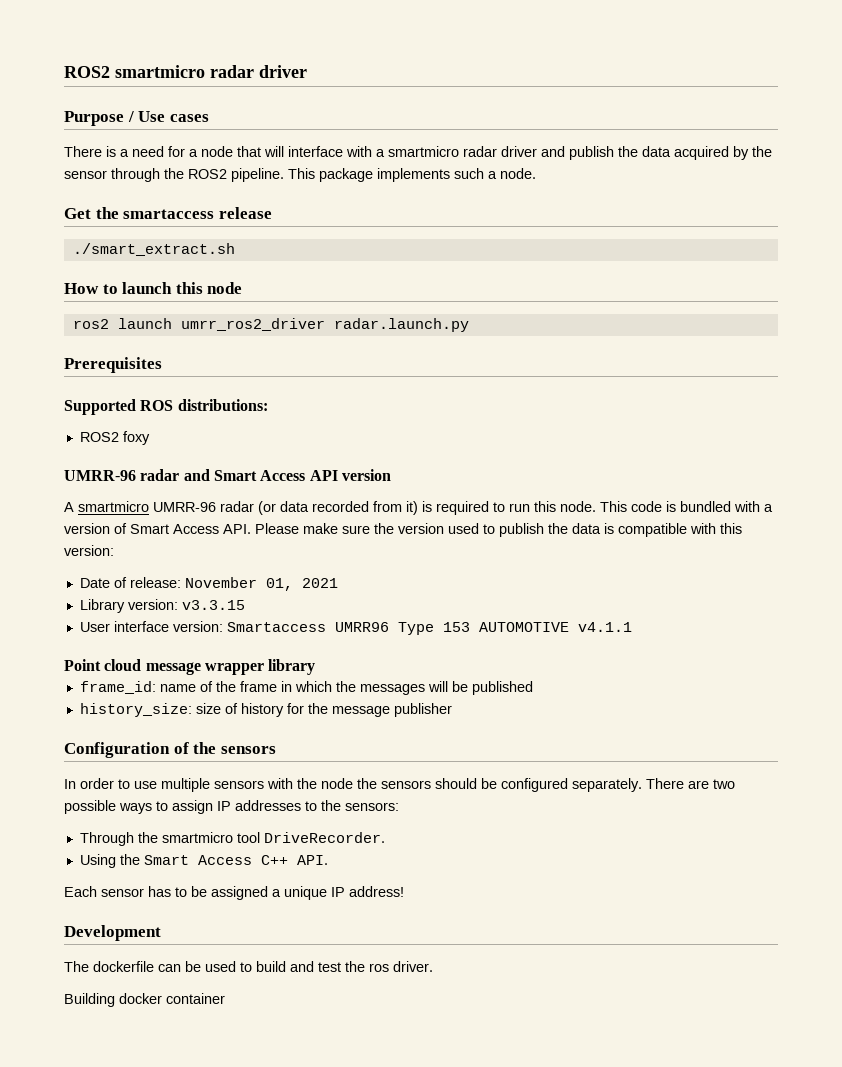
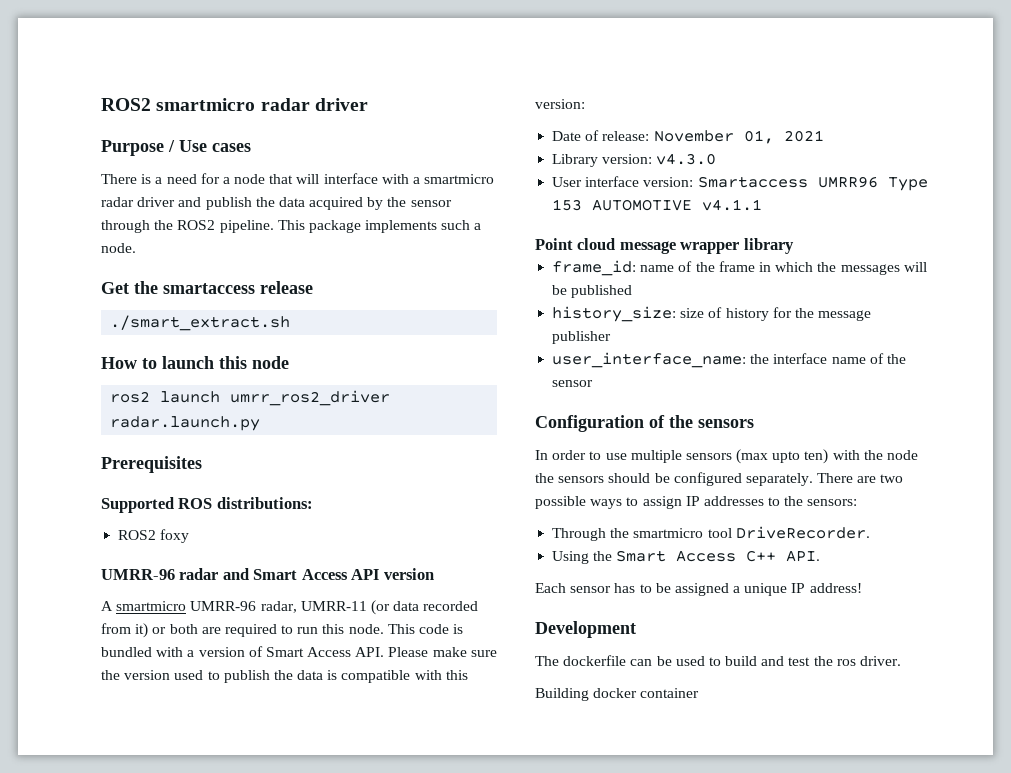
- A smartmicro UMRR-96 radar (or data recorded from it) is required to run this node.
+ A smartmicro UMRR-96 radar, UMRR-11 (or data recorded from it) or both are required to run this node.
- Library version: v3.3.15
+ Library version: v4.3.0
+ user_interface_name: the interface name of the sensor
- In order to use multiple sensors with the node the sensors should be configured separately.
+ In order to use multiple sensors (max upto ten) with the node the sensors should be configured separately.

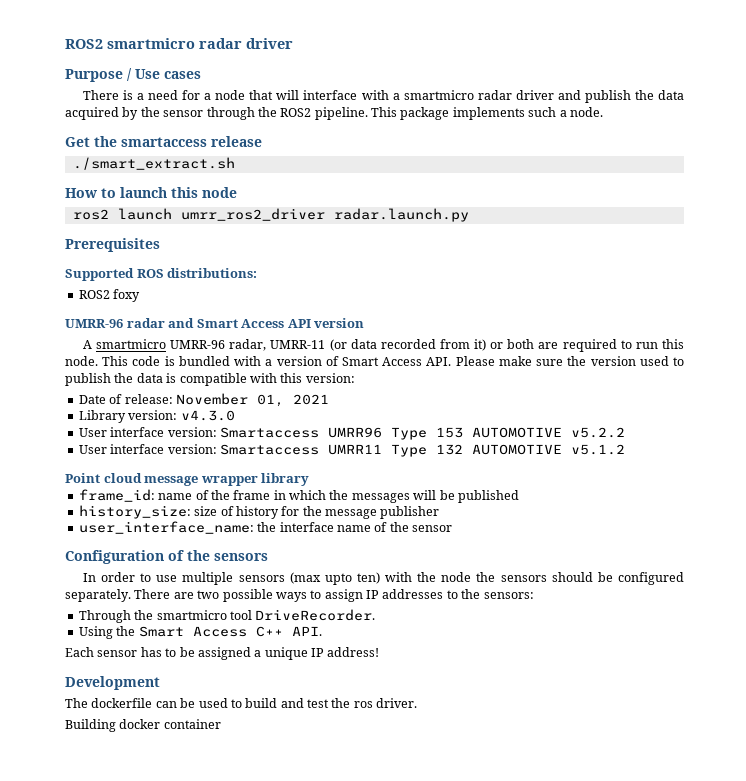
- User interface version: Smartaccess UMRR96 Type 153 AUTOMOTIVE v4.1.1
+ User interface version: Smartaccess UMRR96 Type 153 AUTOMOTIVE v5.2.2
+ User interface version: Smartaccess UMRR11 Type 132 AUTOMOTIVE v5.1.2

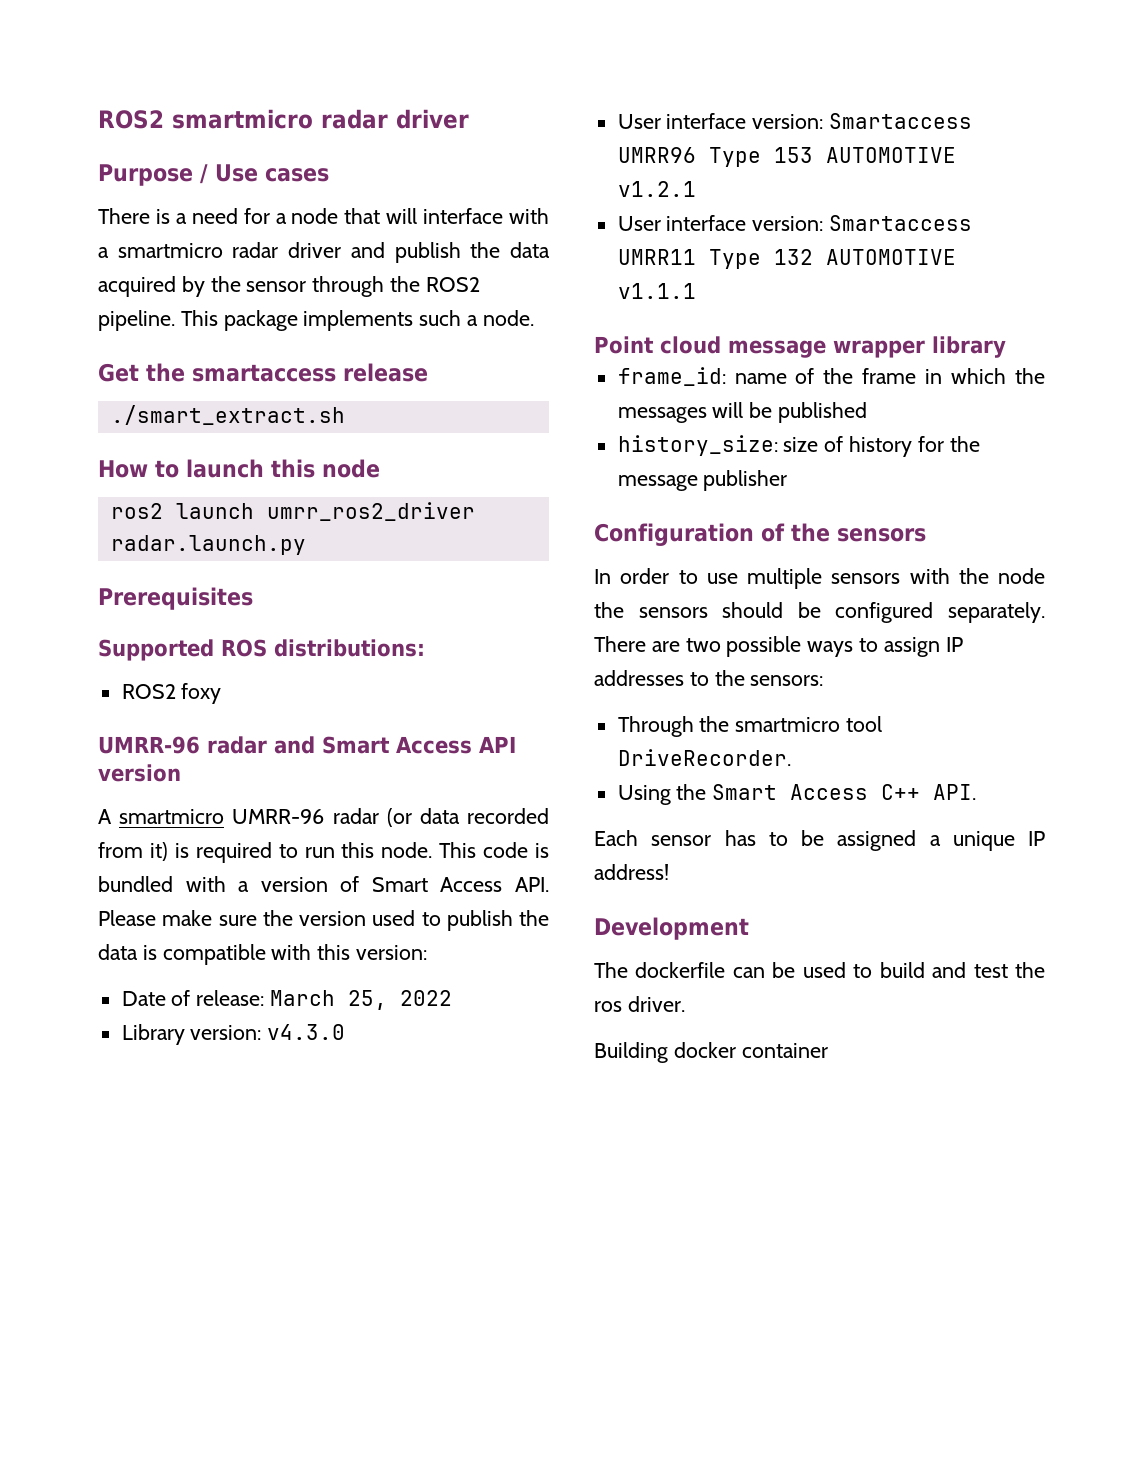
- A smartmicro UMRR-96 radar, UMRR-11 (or data recorded from it) or both are required to run this node.
+ A smartmicro UMRR-96 radar (or data recorded from it) is required to run this node.
- Date of release: November 01, 2021
+ Date of release: March 25, 2022
- User interface version: Smartaccess UMRR96 Type 153 AUTOMOTIVE v5.2.2
+ User interface version: Smartaccess UMRR96 Type 153 AUTOMOTIVE v1.2.1
- User interface version: Smartaccess UMRR11 Type 132 AUTOMOTIVE v5.1.2
+ User interface version: Smartaccess UMRR11 Type 132 AUTOMOTIVE v1.1.1
- user_interface_name: the interface name of the sensor
- In order to use multiple sensors (max upto ten) with the node the sensors should be configured separately.
+ In order to use multiple sensors with the node the sensors should be configured separately.

